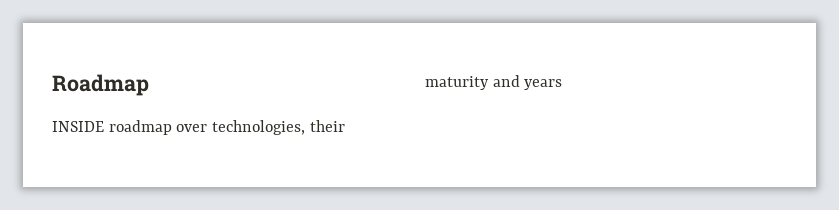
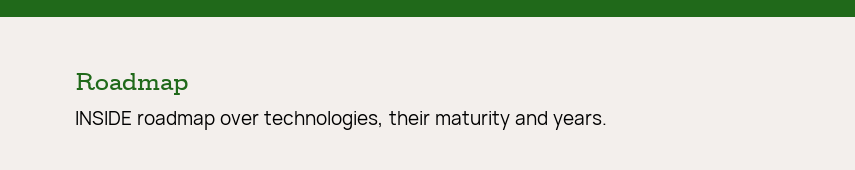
- INSIDE roadmap over technologies, their maturity and years
+ INSIDE roadmap over technologies, their maturity and years.

